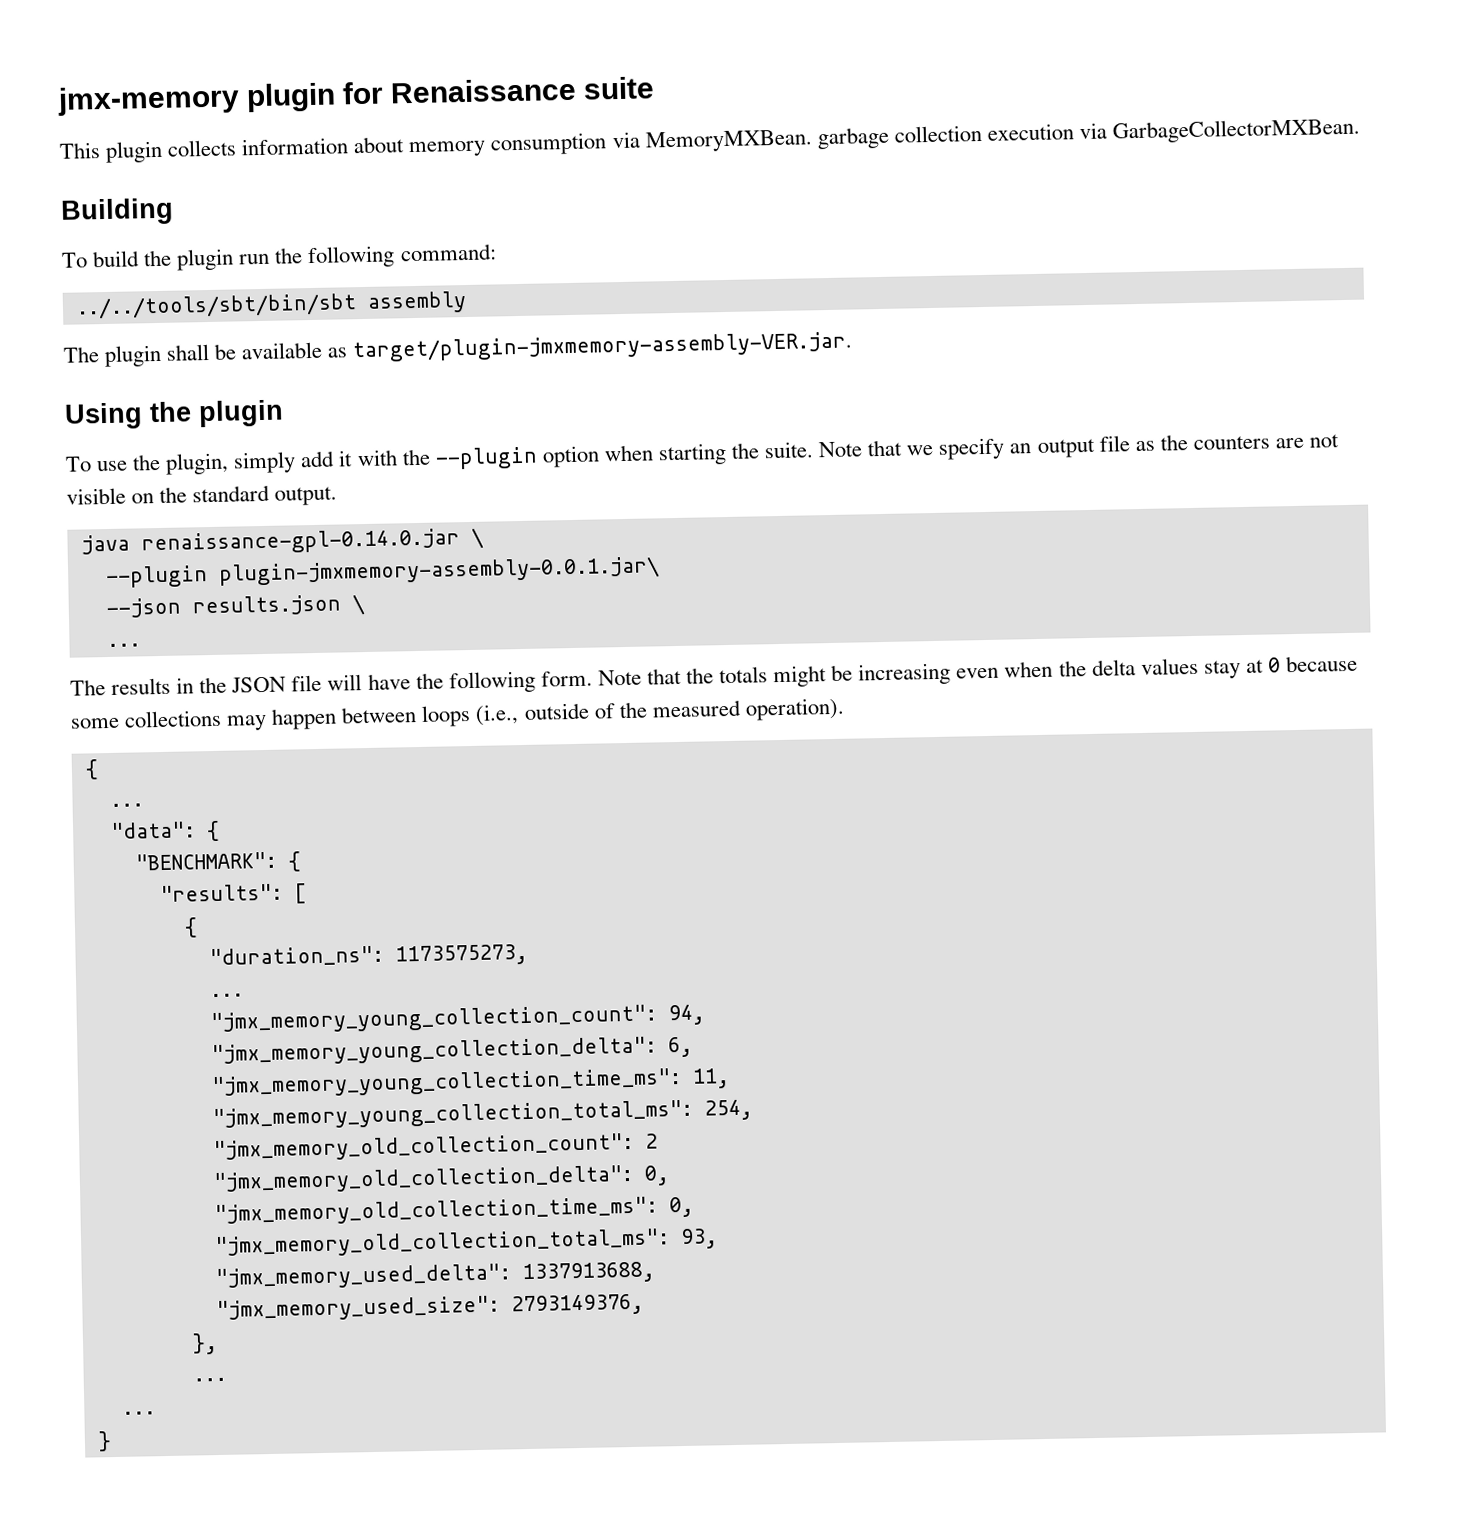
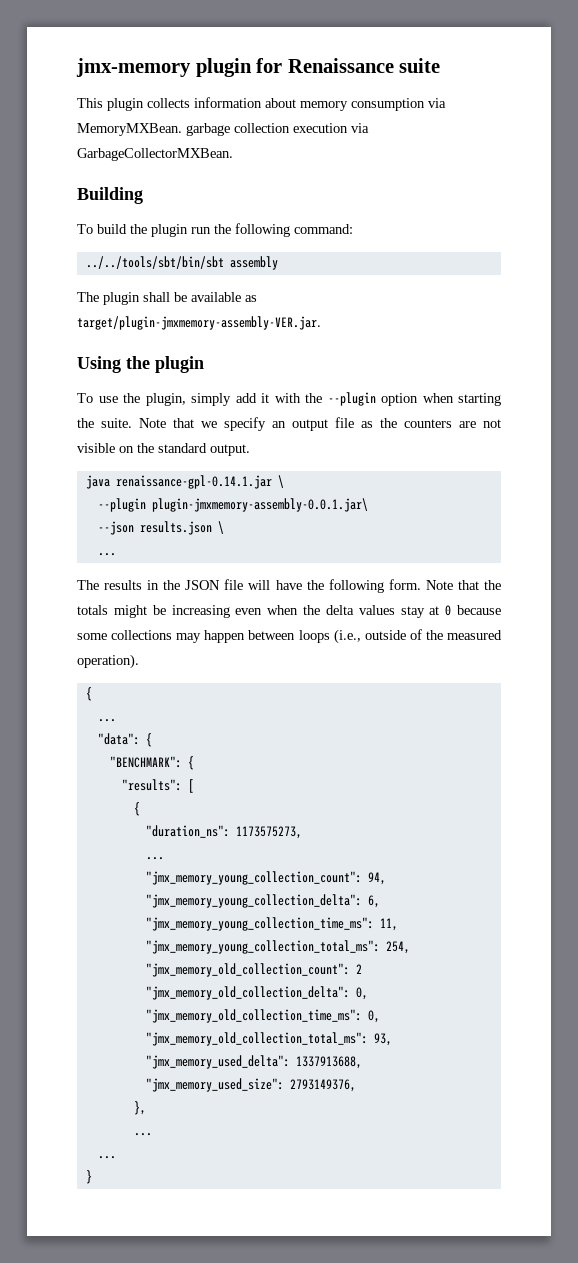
- java renaissance-gpl-0.14.0.jar \
+ java renaissance-gpl-0.14.1.jar \

